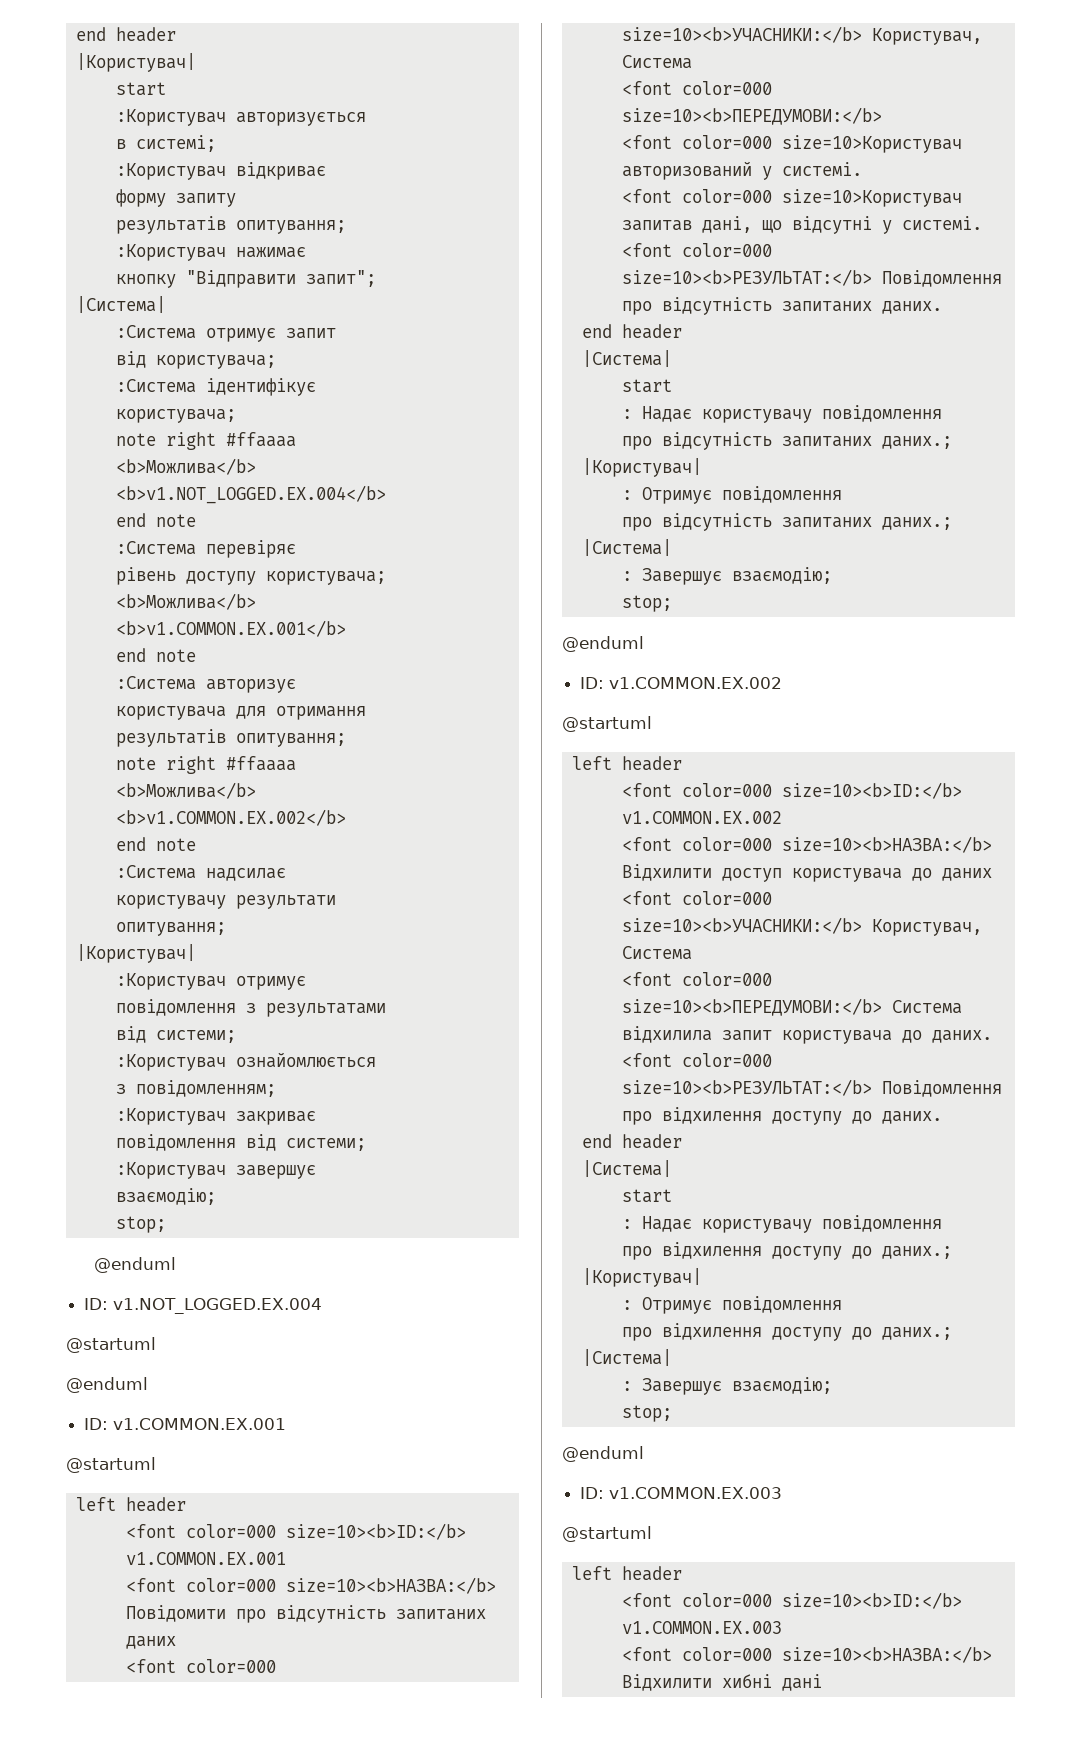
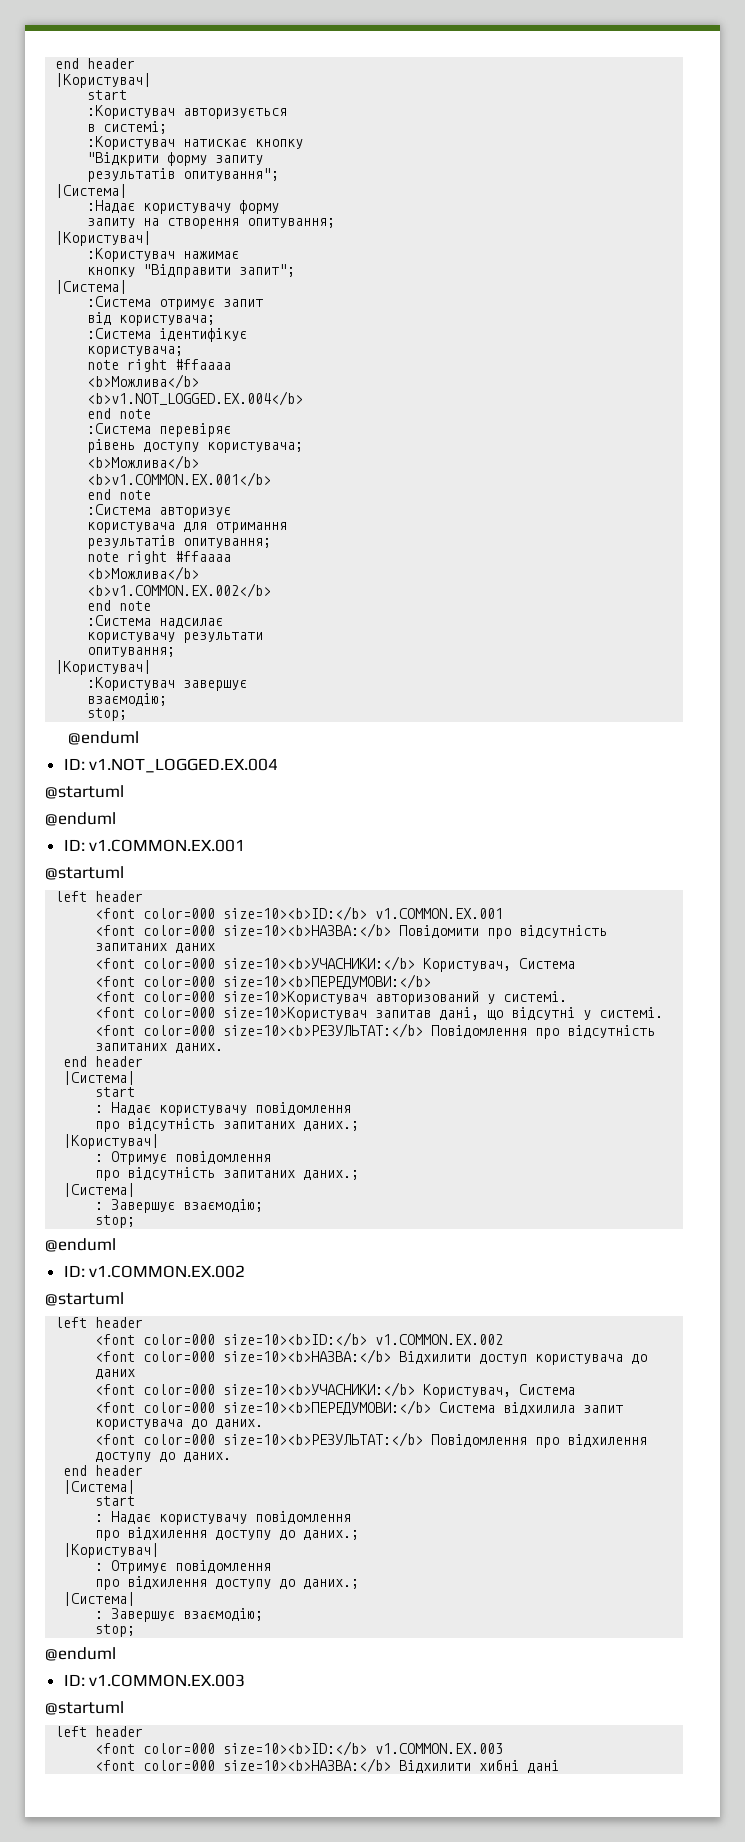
- :Користувач відкриває
- форму запиту
- результатів опитування;
+ :Користувач натискає кнопку
+ "Відкрити форму запиту
+ результатів опитування";
+ |Система|
+ :Надає користувачу форму
+ запиту на створення опитування;
+ |Користувач|
- :Користувач отримує
- повідомлення з результатами
- від системи;
- :Користувач ознайомлюється
- з повідомленням;
- :Користувач закриває
- повідомлення від системи;

